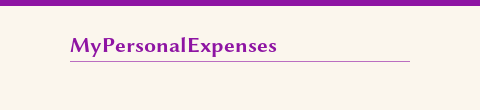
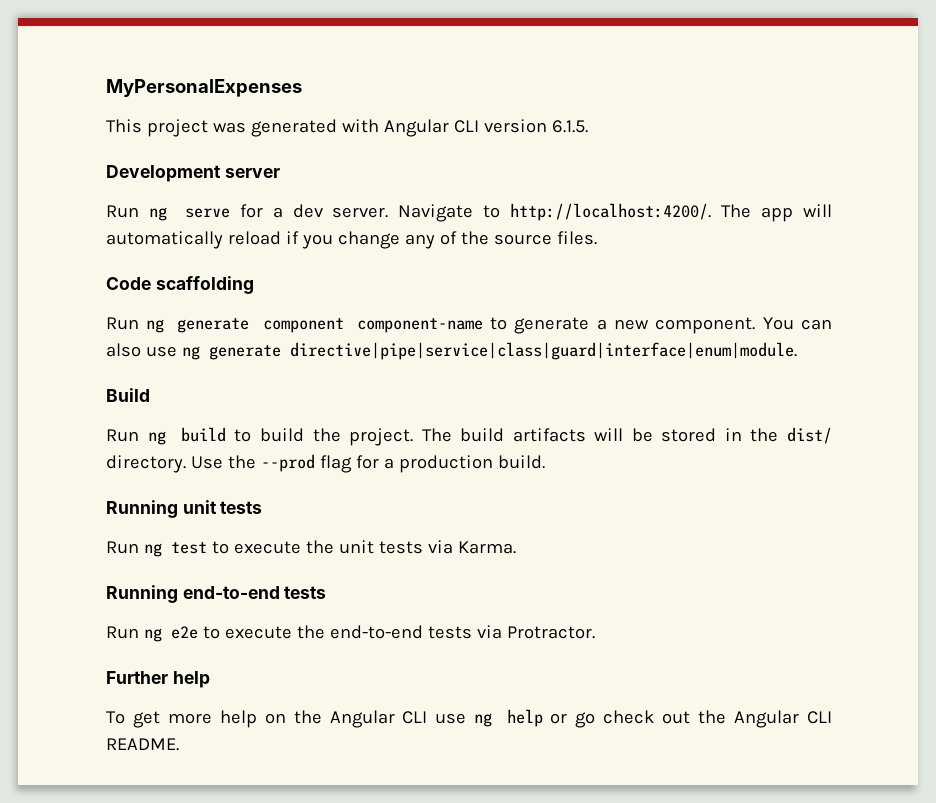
+ This project was generated with Angular CLI version 6.1.5.
+ Development server
+ Run ng serve for a dev server. Navigate to http://localhost:4200/. The app will automatically reload if you change any of the source files.
+ Code scaffolding
+ Run ng generate component component-name to generate a new component. You can also use ng generate directive|pipe|service|class|guard|interface|enum|module.
+ Build
+ Run ng build to build the project. The build artifacts will be stored in the dist/ directory. Use the --prod flag for a production build.
+ Running unit tests
+ Run ng test to execute the unit tests via Karma.
+ Running end-to-end tests
+ Run ng e2e to execute the end-to-end tests via Protractor.
+ Further help
+ To get more help on the Angular CLI use ng help or go check out the Angular CLI README.

